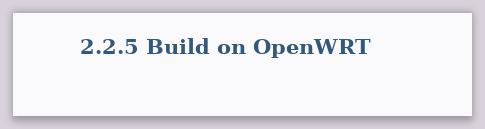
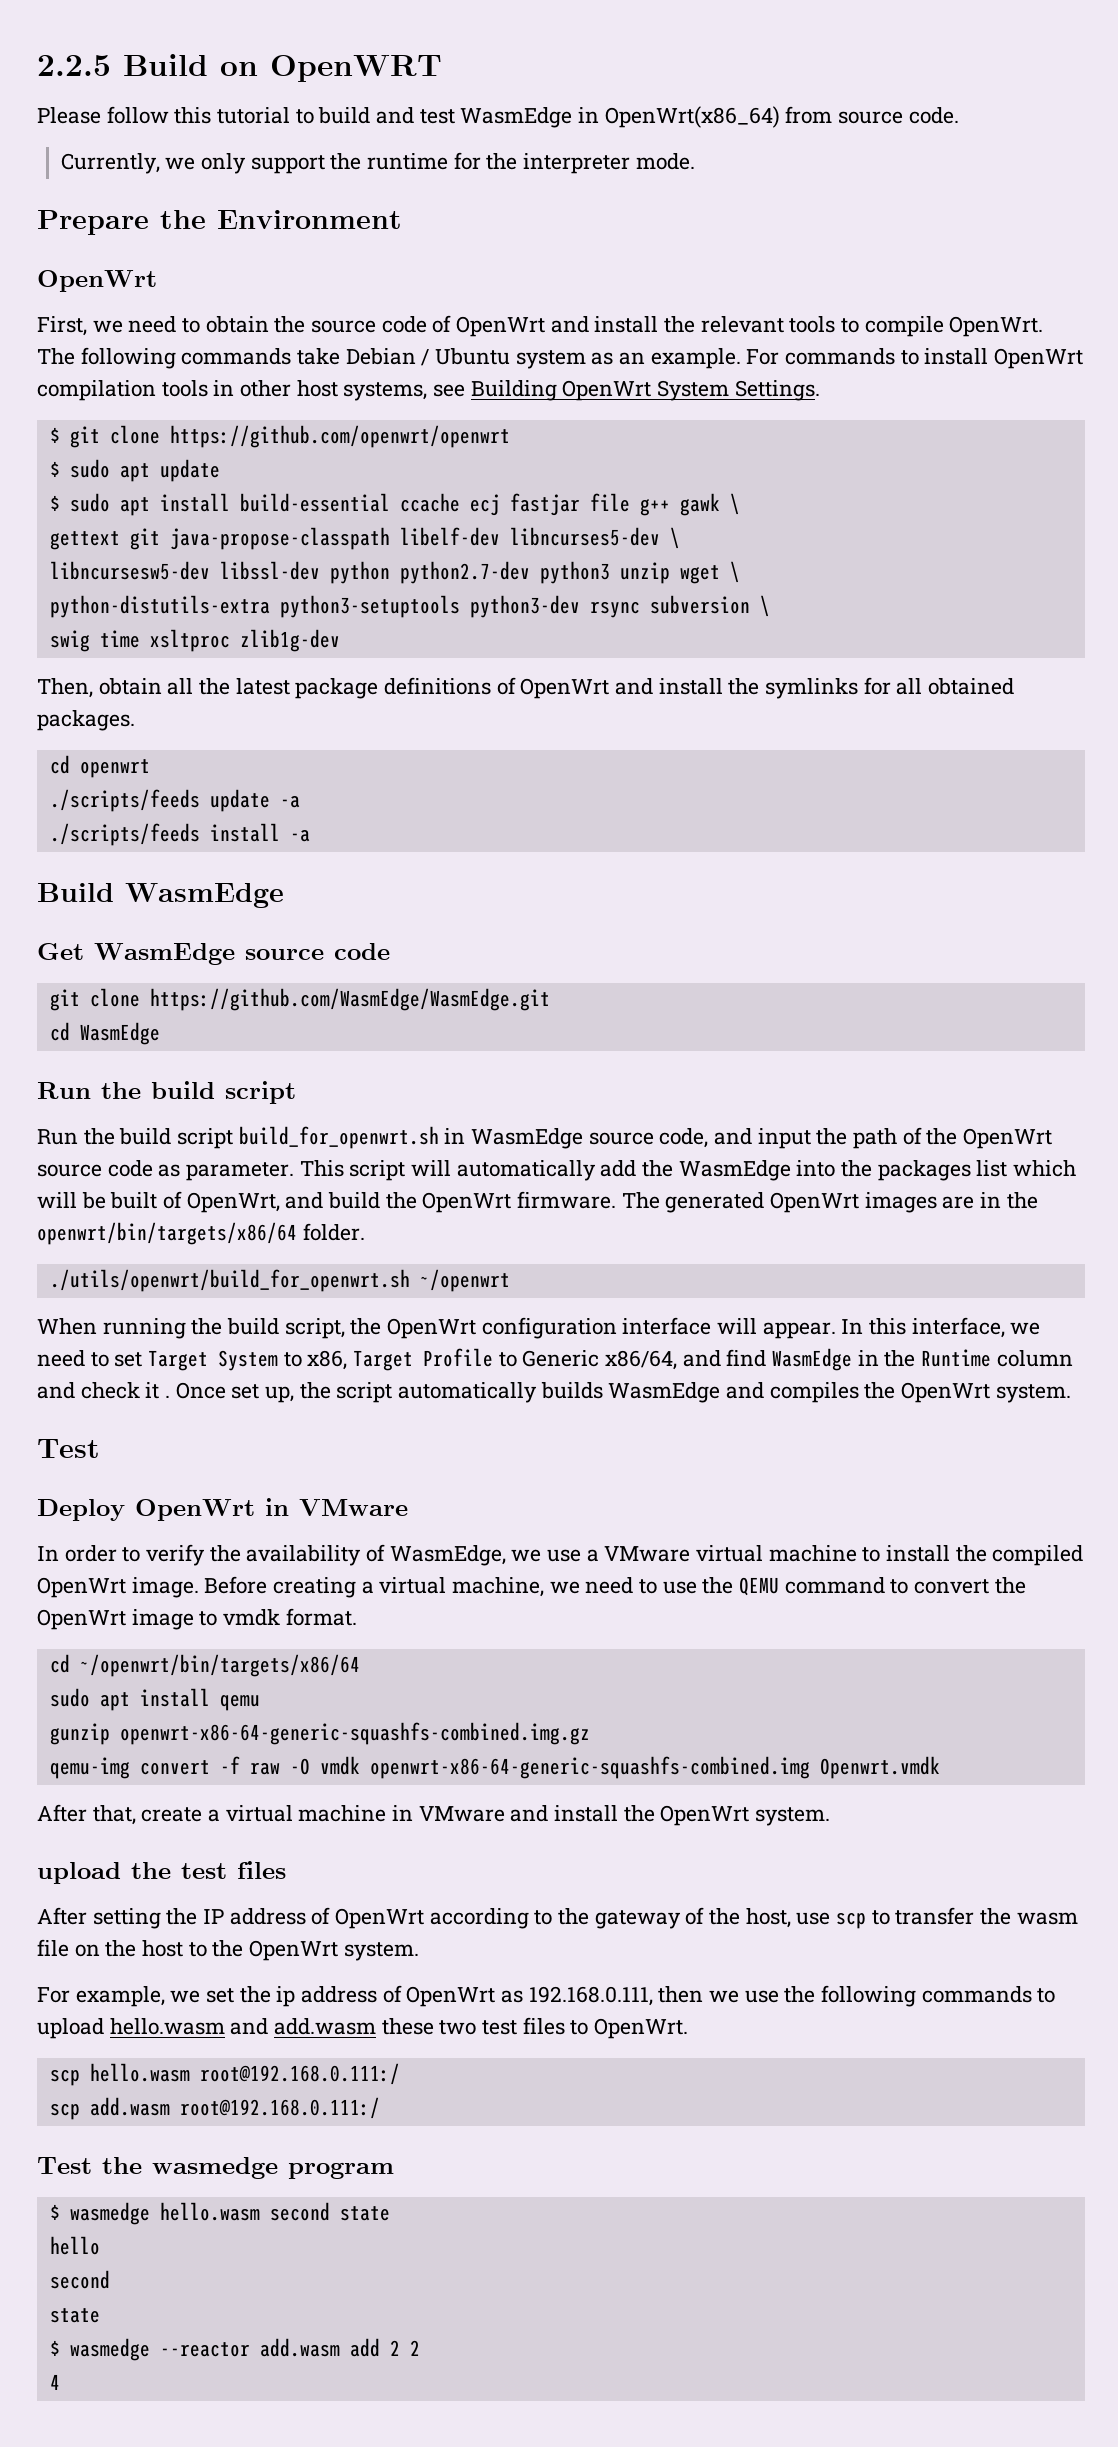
+ Please follow this tutorial to build and test WasmEdge in OpenWrt(x86_64) from source code.
+ Currently, we only support the runtime for the interpreter mode.
+ Prepare the Environment
+ OpenWrt
+ First, we need to obtain the source code of OpenWrt and install the relevant tools to compile OpenWrt. The following commands take Debian / Ubuntu system as an example. For commands to install OpenWrt compilation tools in other host systems, see Building OpenWrt System Settings.
+ $ git clone https://github.com/openwrt/openwrt
+ $ sudo apt update
+ $ sudo apt install build-essential ccache ecj fastjar file g++ gawk \
+ gettext git java-propose-classpath libelf-dev libncurses5-dev \
+ libncursesw5-dev libssl-dev python python2.7-dev python3 unzip wget \
+ python-distutils-extra python3-setuptools python3-dev rsync subversion \
+ swig time xsltproc zlib1g-dev
+ Then, obtain all the latest package definitions of OpenWrt and install the symlinks for all obtained packages.
+ cd openwrt
+ ./scripts/feeds update -a
+ ./scripts/feeds install -a
+ Build WasmEdge
+ Get WasmEdge source code
+ git clone https://github.com/WasmEdge/WasmEdge.git
+ cd WasmEdge
+ Run the build script
+ Run the build script build_for_openwrt.sh in WasmEdge source code, and input the path of the OpenWrt source code as parameter. This script will automatically add the WasmEdge into the packages list which will be built of OpenWrt, and build the OpenWrt firmware. The generated OpenWrt images are in the openwrt/bin/targets/x86/64 folder.
+ ./utils/openwrt/build_for_openwrt.sh ~/openwrt
+ When running the build script, the OpenWrt configuration interface will appear. In this interface, we need to set Target System to x86, Target Profile to Generic x86/64, and find WasmEdge in the Runtime column and check it . Once set up, the script automatically builds WasmEdge and compiles the OpenWrt system.
+ Test
+ Deploy OpenWrt in VMware
+ In order to verify the availability of WasmEdge, we use a VMware virtual machine to install the compiled OpenWrt image. Before creating a virtual machine, we need to use the QEMU command to convert the OpenWrt image to vmdk format.
+ cd ~/openwrt/bin/targets/x86/64
+ sudo apt install qemu
+ gunzip openwrt-x86-64-generic-squashfs-combined.img.gz
+ qemu-img convert -f raw -O vmdk openwrt-x86-64-generic-squashfs-combined.img Openwrt.vmdk
+ After that, create a virtual machine in VMware and install the OpenWrt system.
+ upload the test files
+ After setting the IP address of OpenWrt according to the gateway of the host, use scp to transfer the wasm file on the host to the OpenWrt system.
+ For example, we set the ip address of OpenWrt as 192.168.0.111, then we use the following commands to upload hello.wasm and add.wasm these two test files to OpenWrt.
+ scp hello.wasm root@192.168.0.111:/
+ scp add.wasm root@192.168.0.111:/
+ Test the wasmedge program
+ $ wasmedge hello.wasm second state
+ hello
+ second
+ state
+ $ wasmedge --reactor add.wasm add 2 2
+ 4

